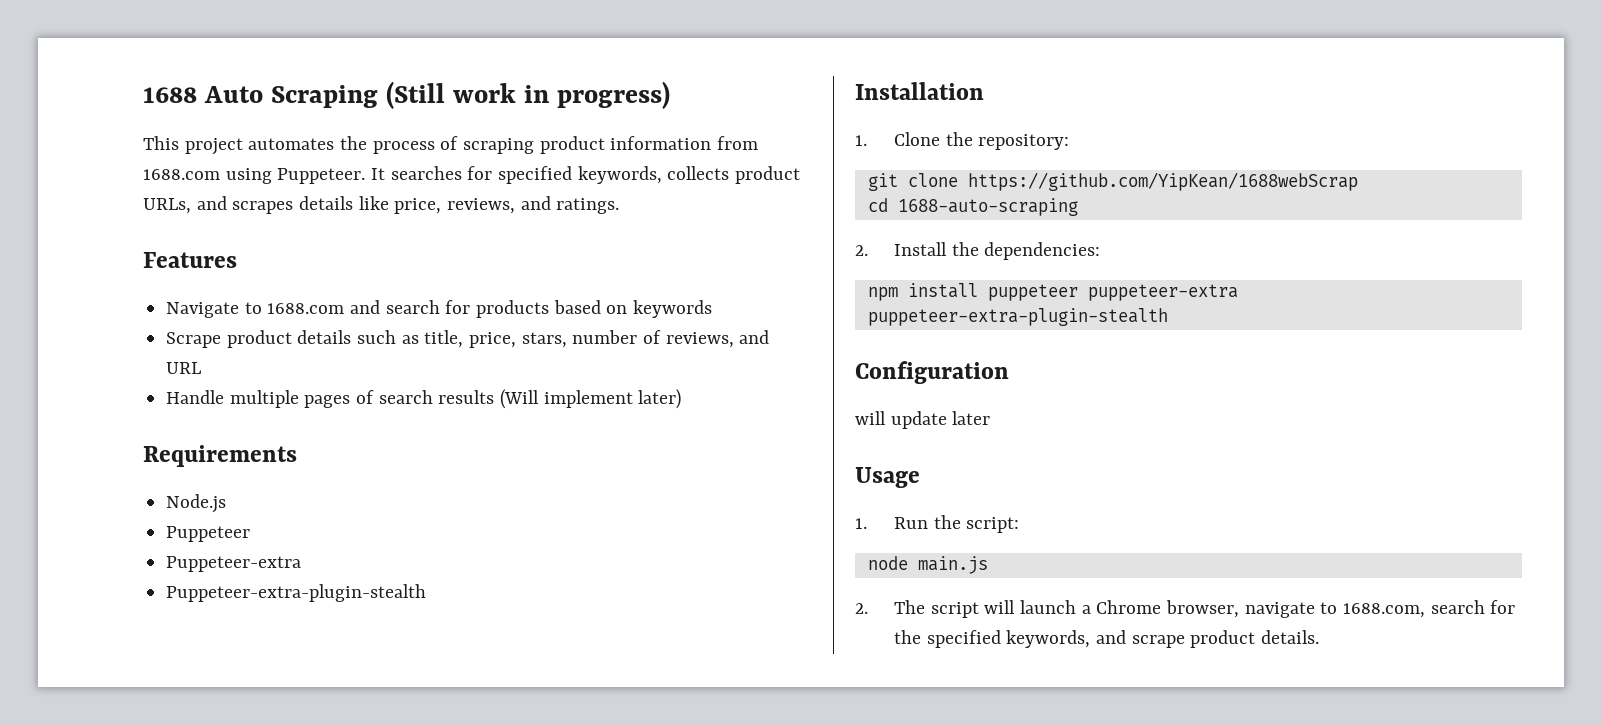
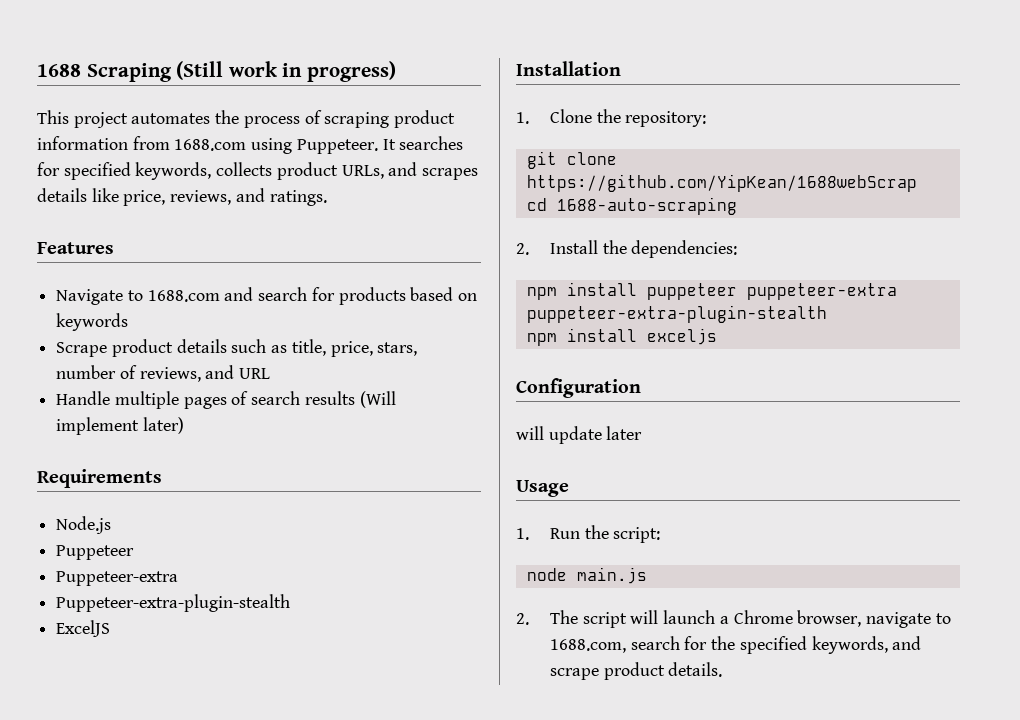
- 1688 Auto Scraping (Still work in progress)
+ 1688 Scraping (Still work in progress)
+ ExcelJS
+ npm install exceljs

